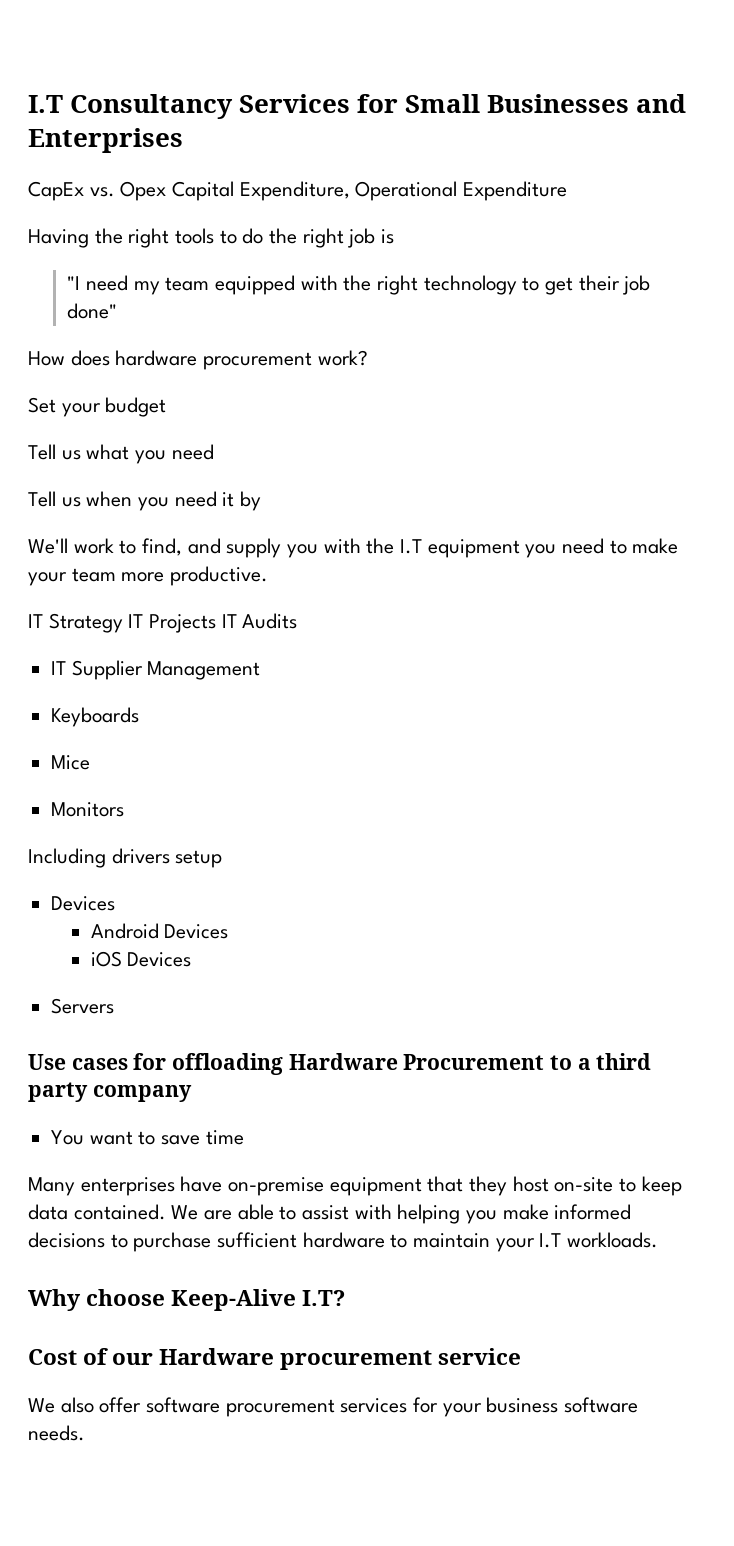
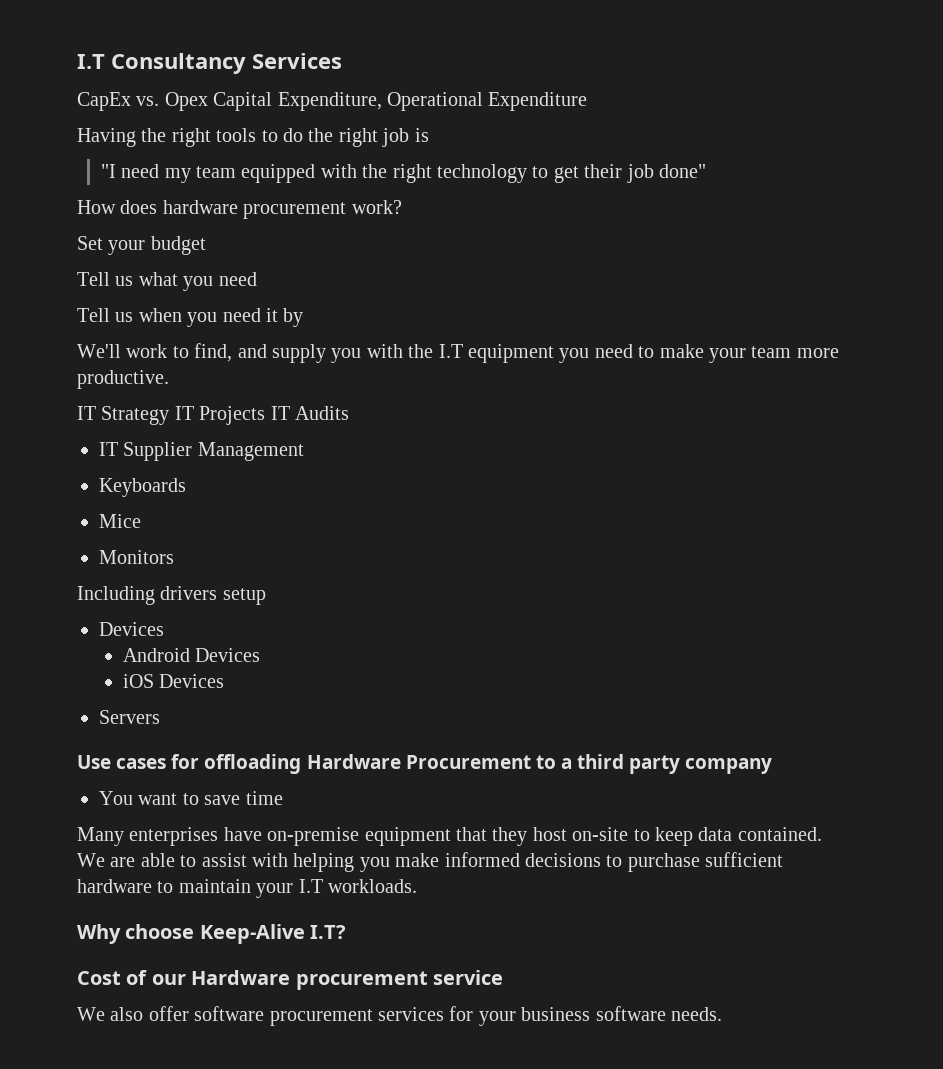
- I.T Consultancy Services for Small Businesses and Enterprises
+ I.T Consultancy Services

